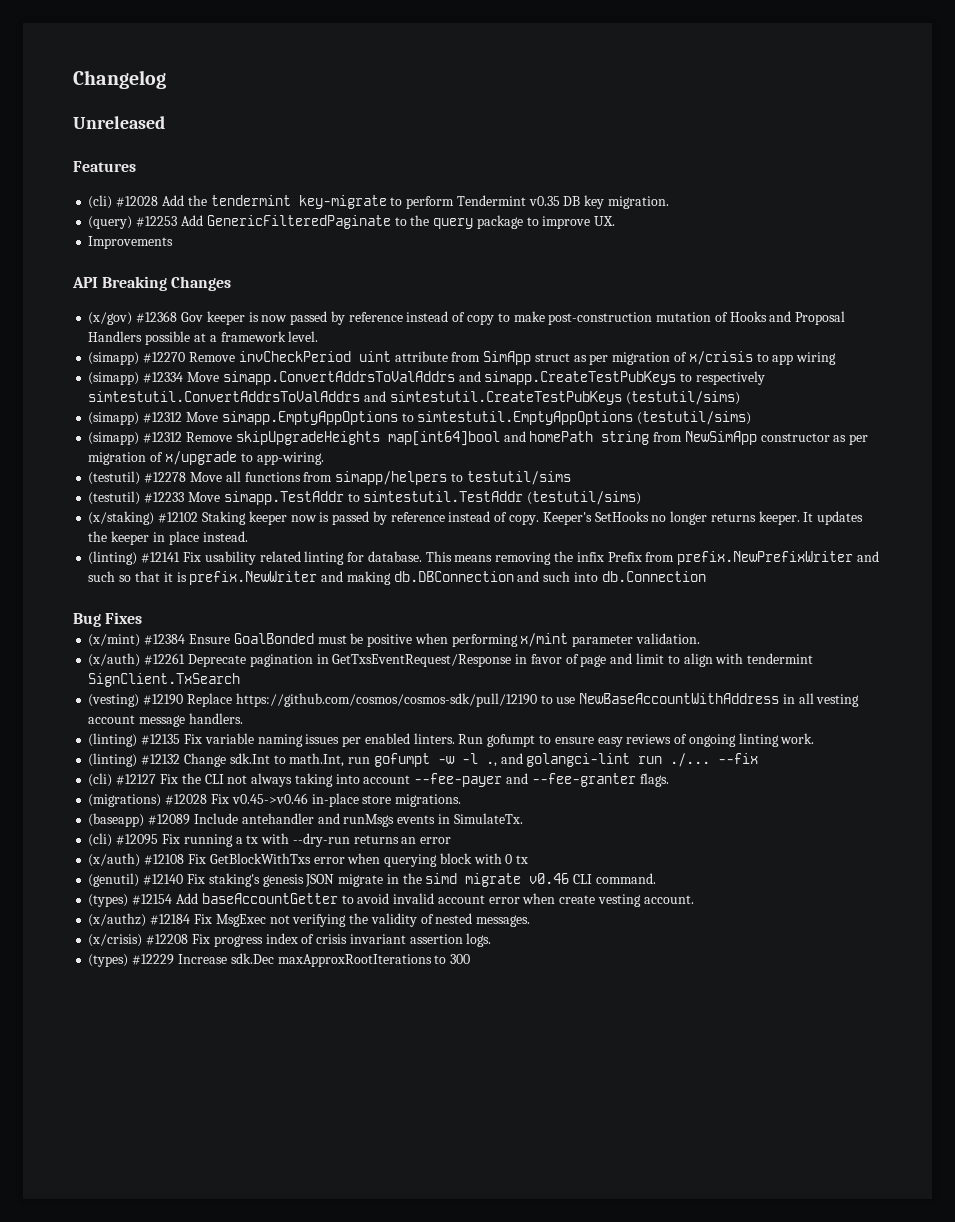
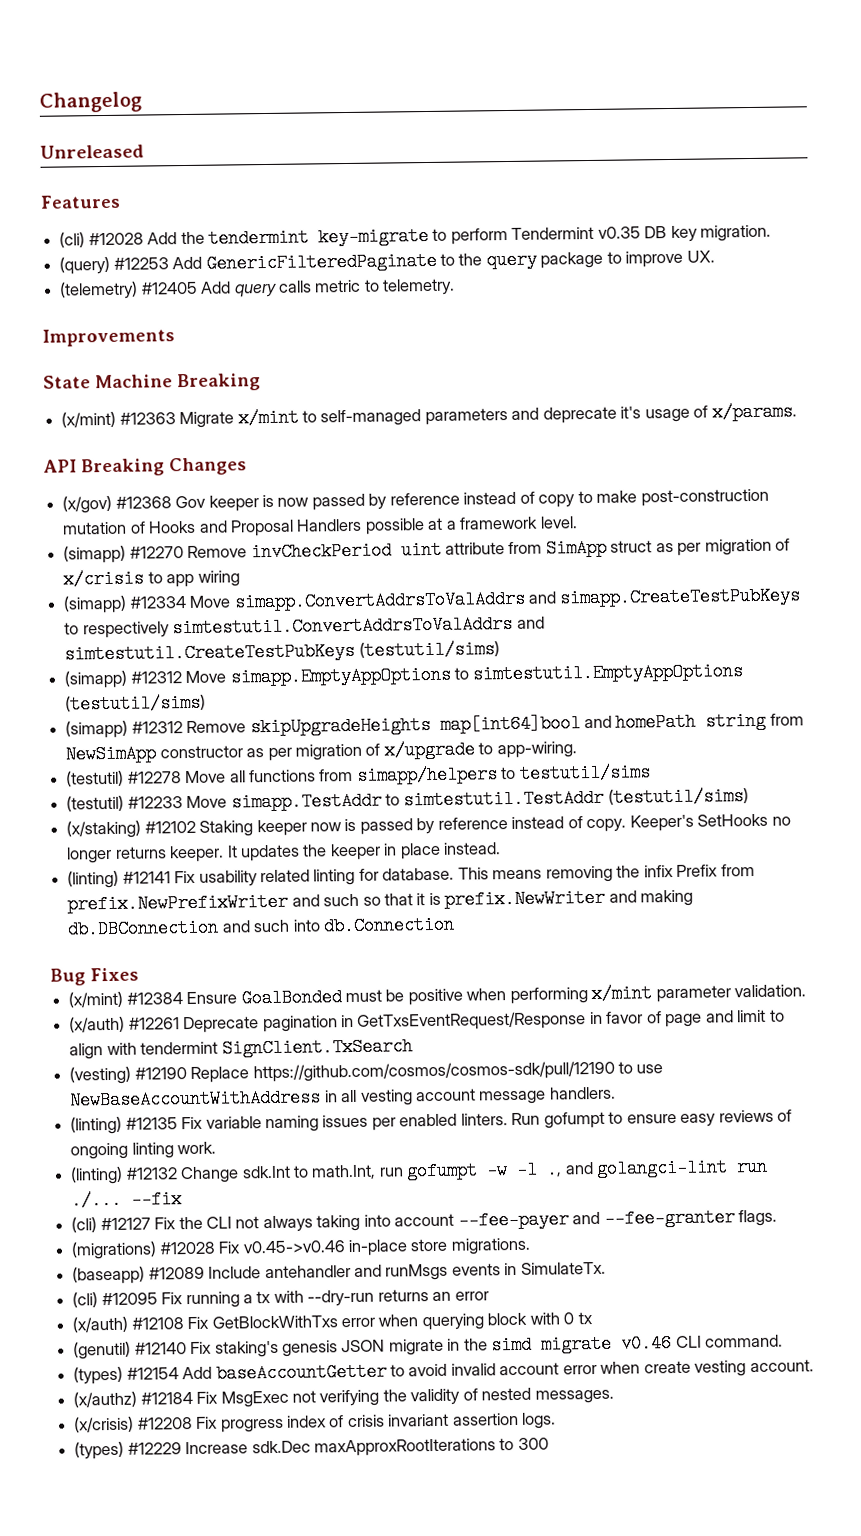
+ (telemetry) #12405 Add query calls metric to telemetry.
  Improvements
+ State Machine Breaking
+ (x/mint) #12363 Migrate x/mint to self-managed parameters and deprecate it's usage of x/params.

